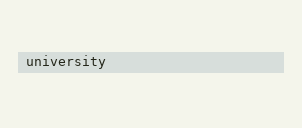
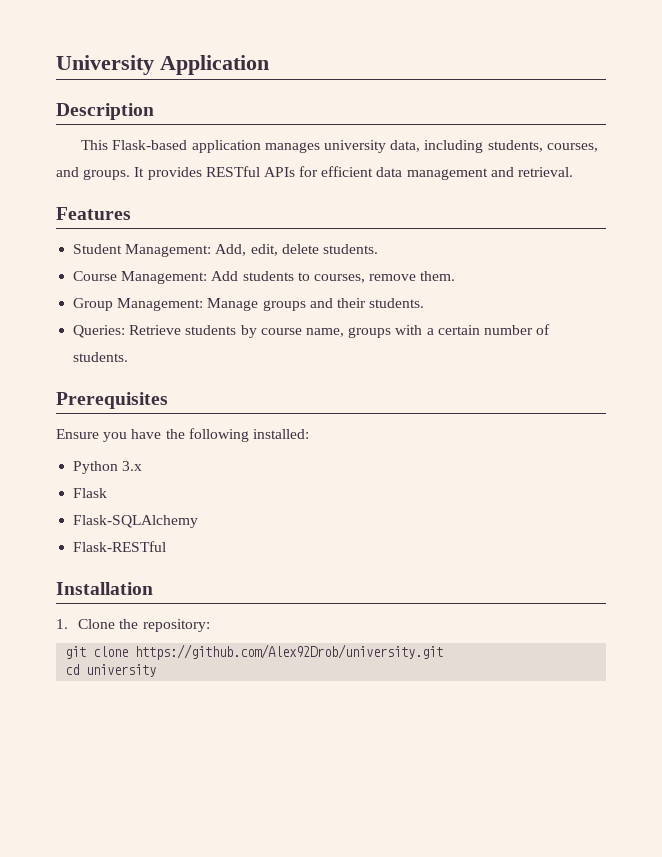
- university
+ University Application
+ Description
+ This Flask-based application manages university data, including students, courses, and groups. It provides RESTful APIs for efficient data management and retrieval.
+ Features
+ Student Management: Add, edit, delete students.
+ Course Management: Add students to courses, remove them.
+ Group Management: Manage groups and their students.
+ Queries: Retrieve students by course name, groups with a certain number of students.
+ Prerequisites
+ Ensure you have the following installed:
+ Python 3.x
+ Flask
+ Flask-SQLAlchemy
+ Flask-RESTful
+ Installation
+ 1. Clone the repository:
+ git clone https://github.com/Alex92Drob/university.git
+ cd university

